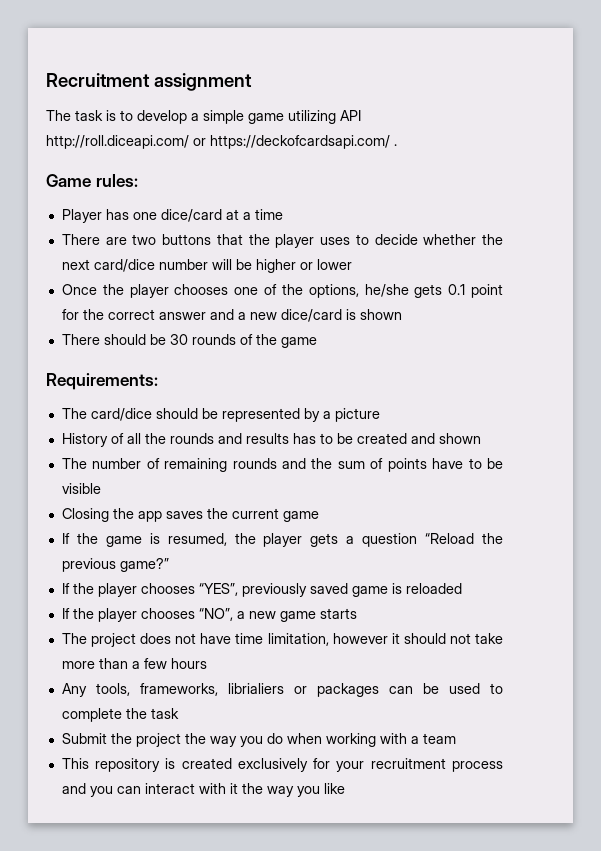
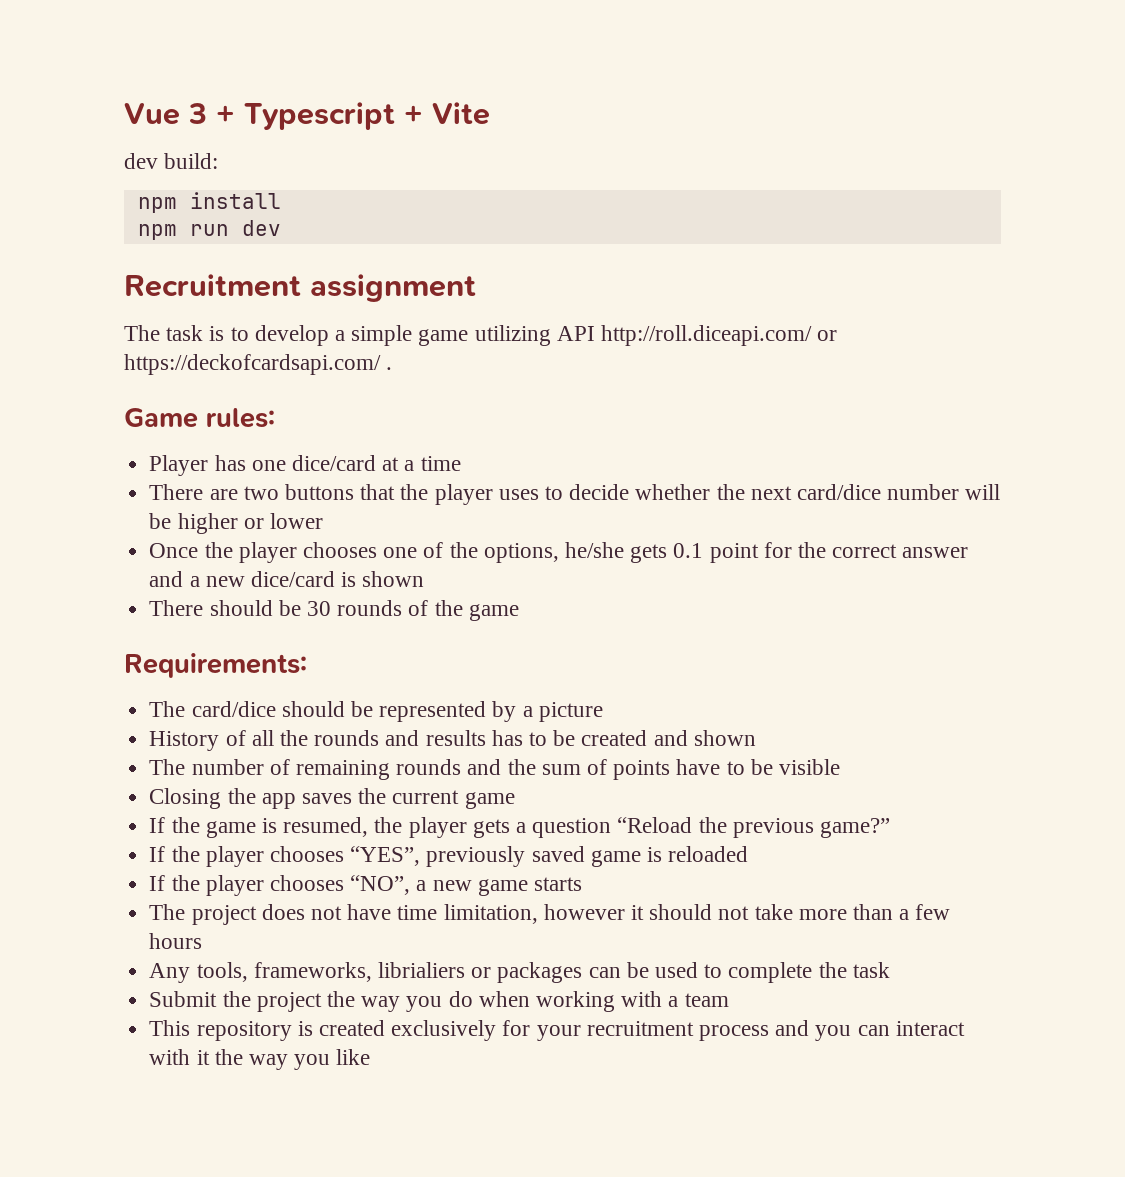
+ Vue 3 + Typescript + Vite
+ dev build:
+ npm install
+ npm run dev

